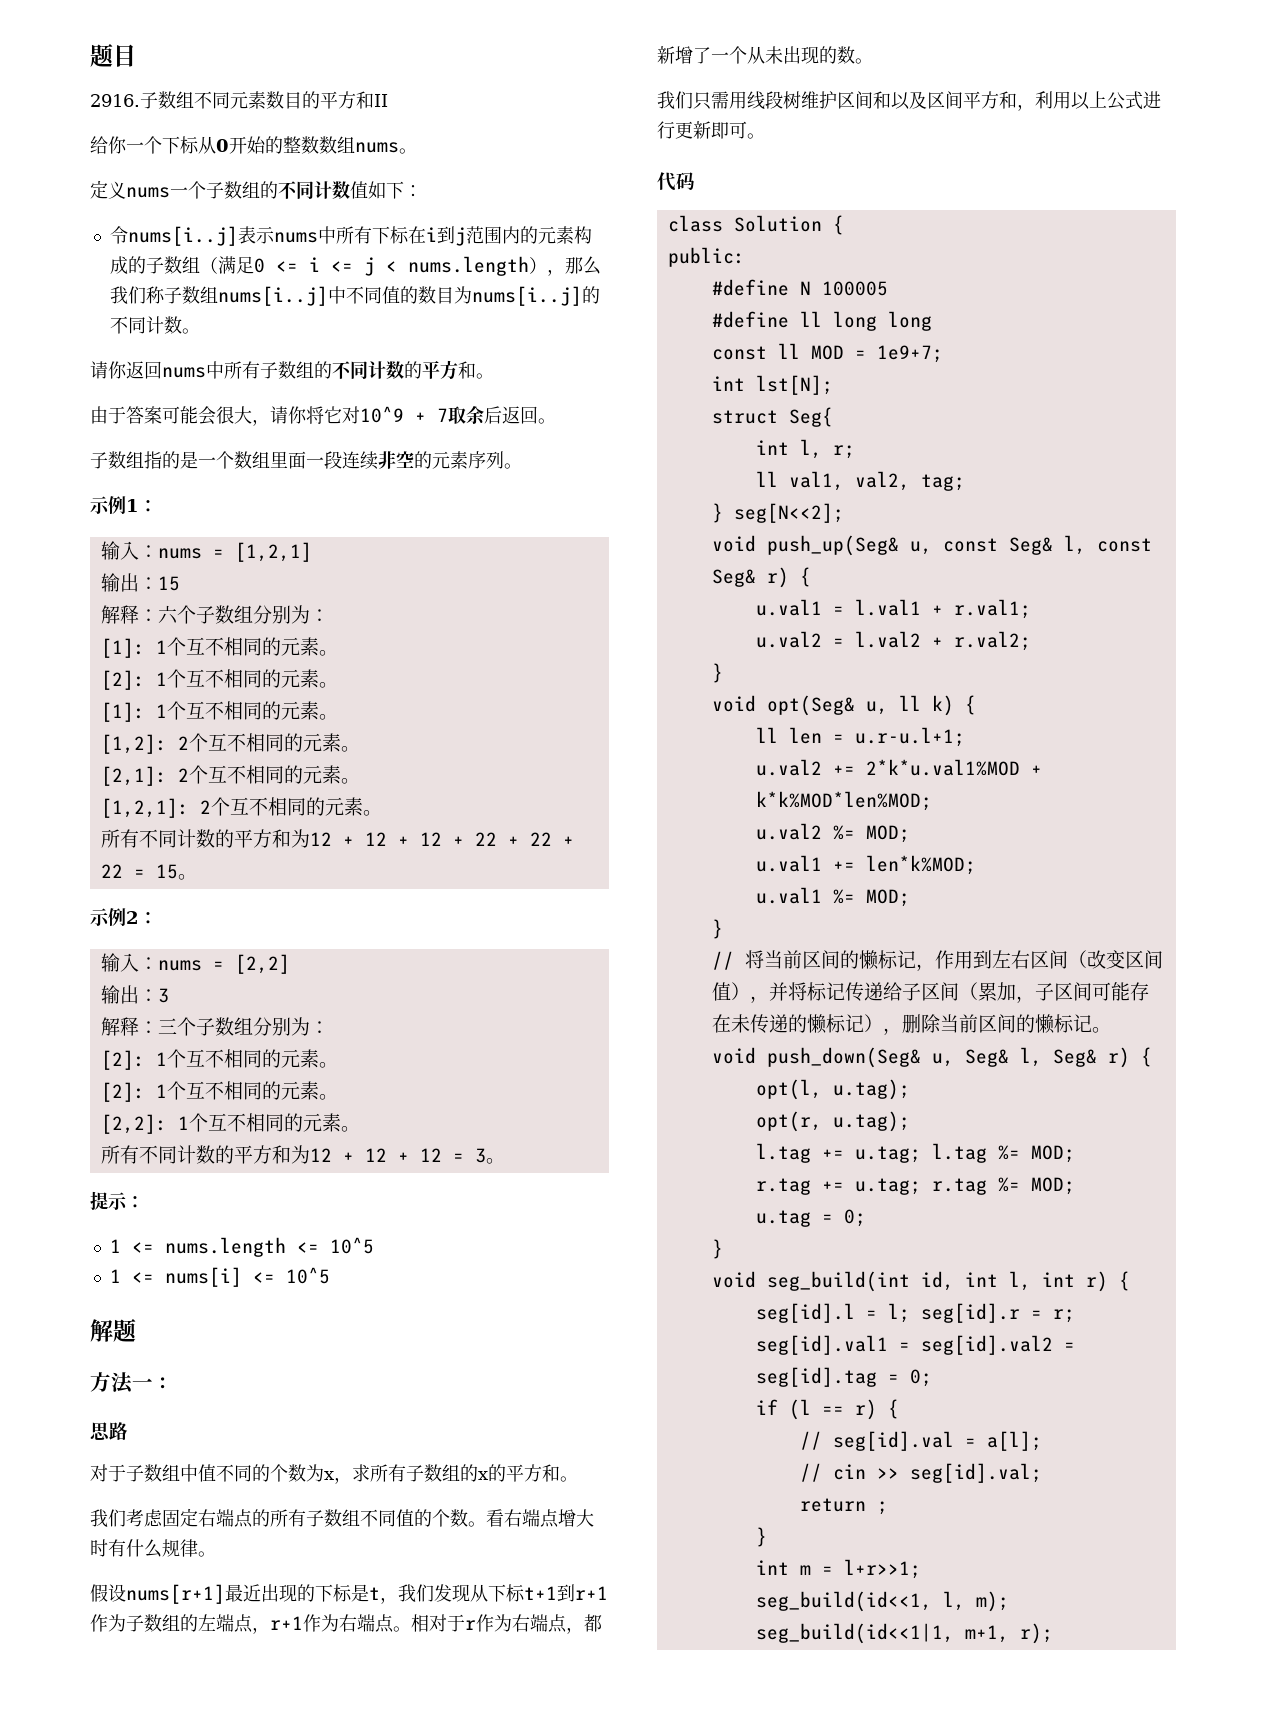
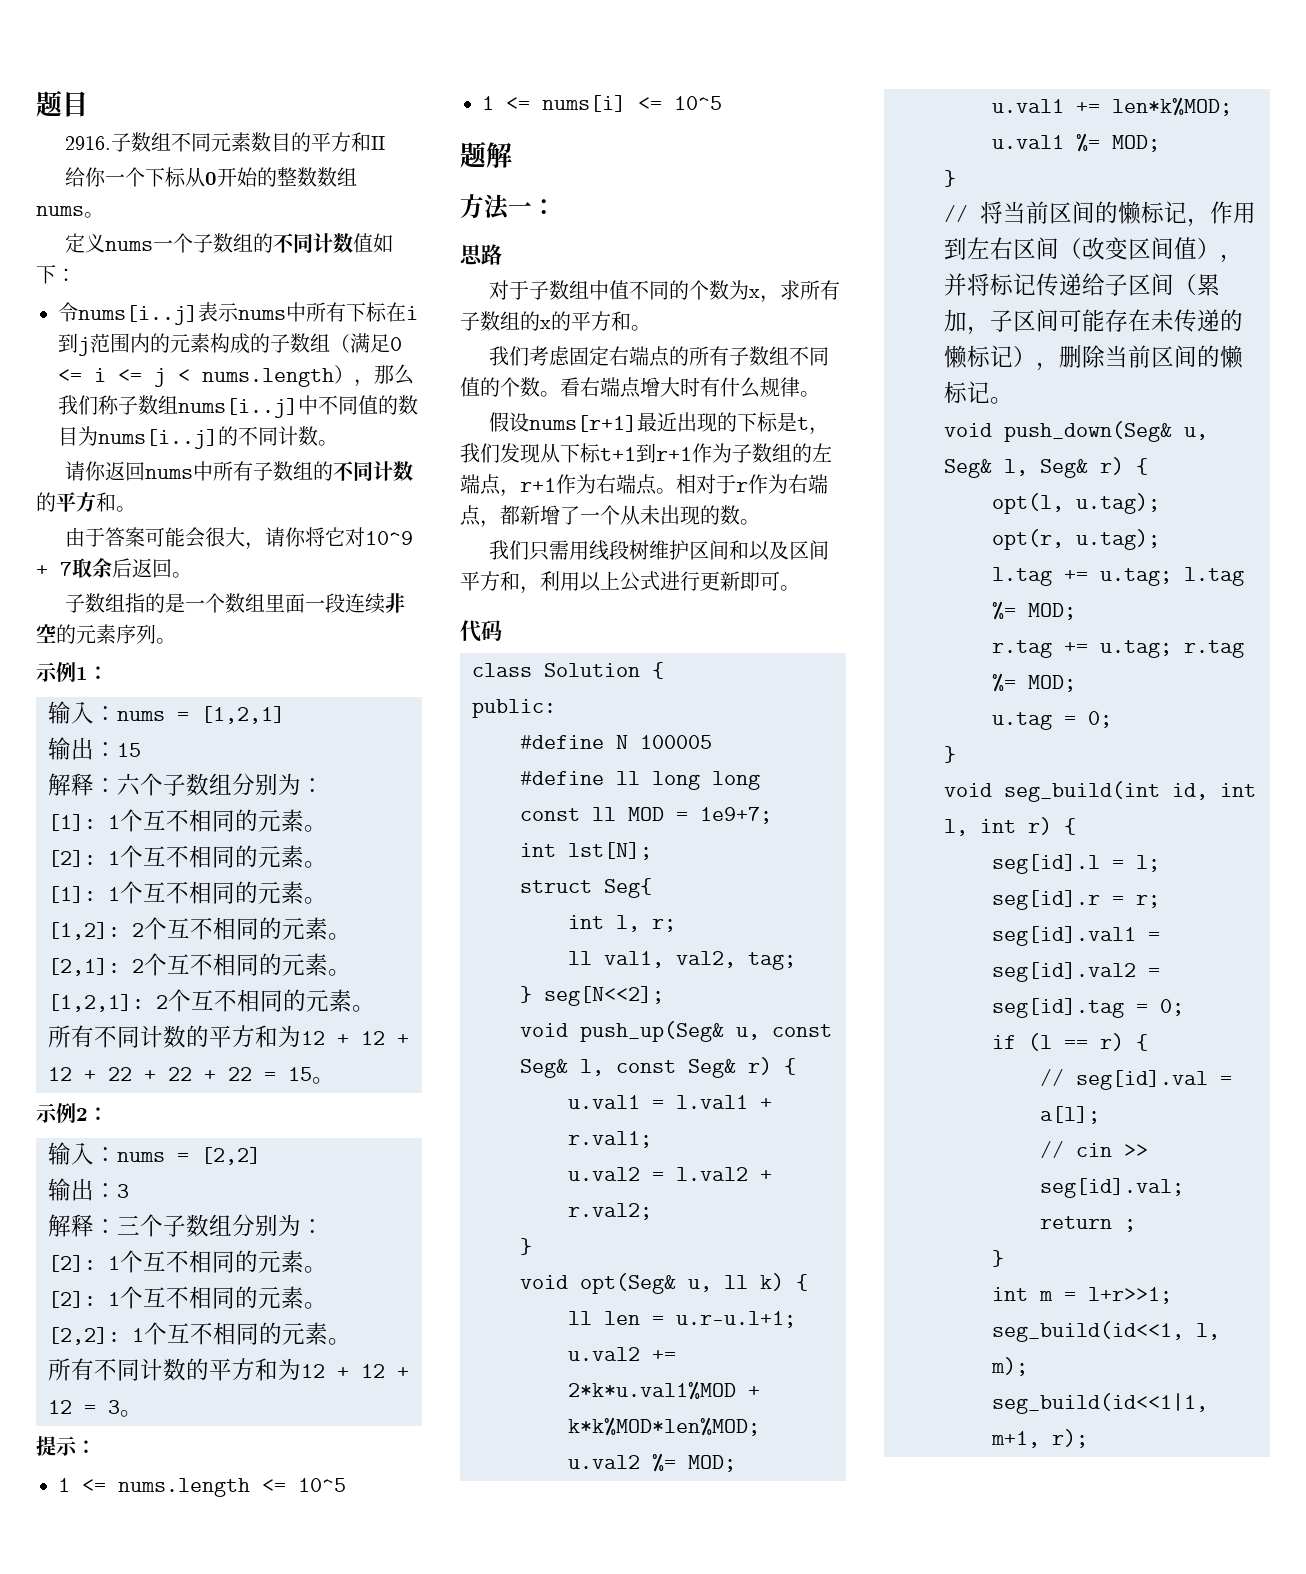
- 解题
+ 题解

